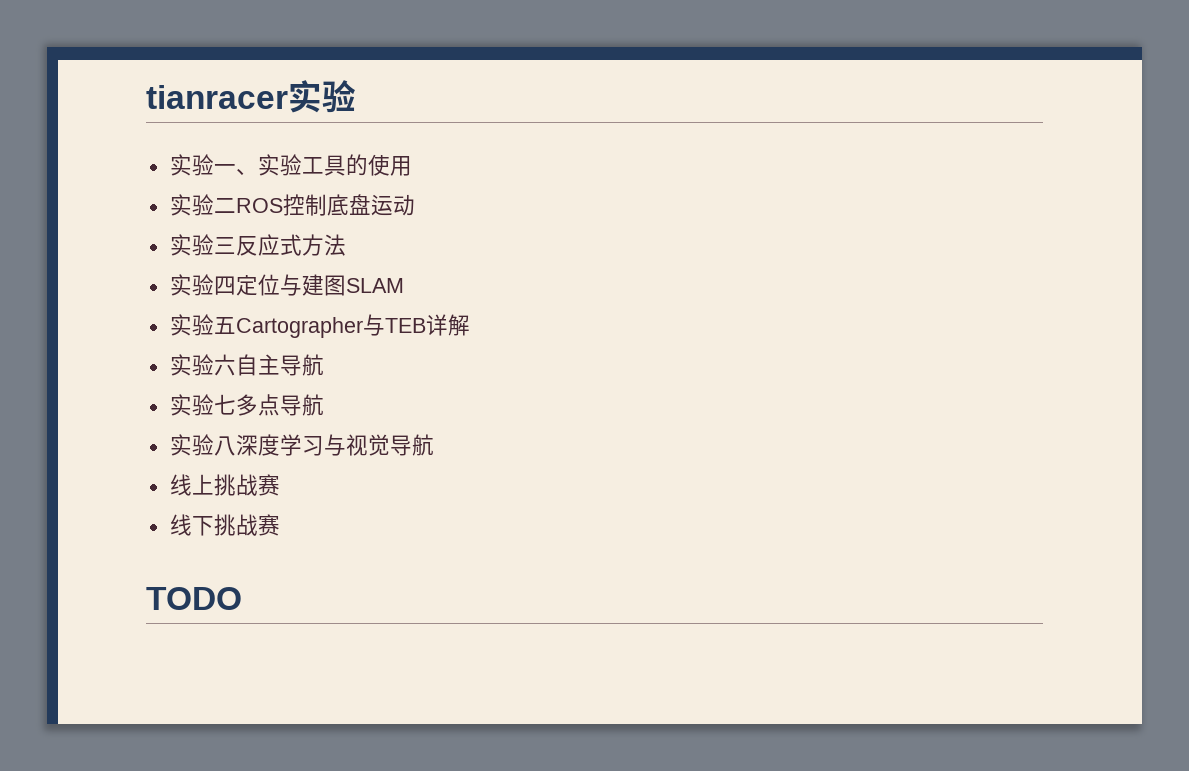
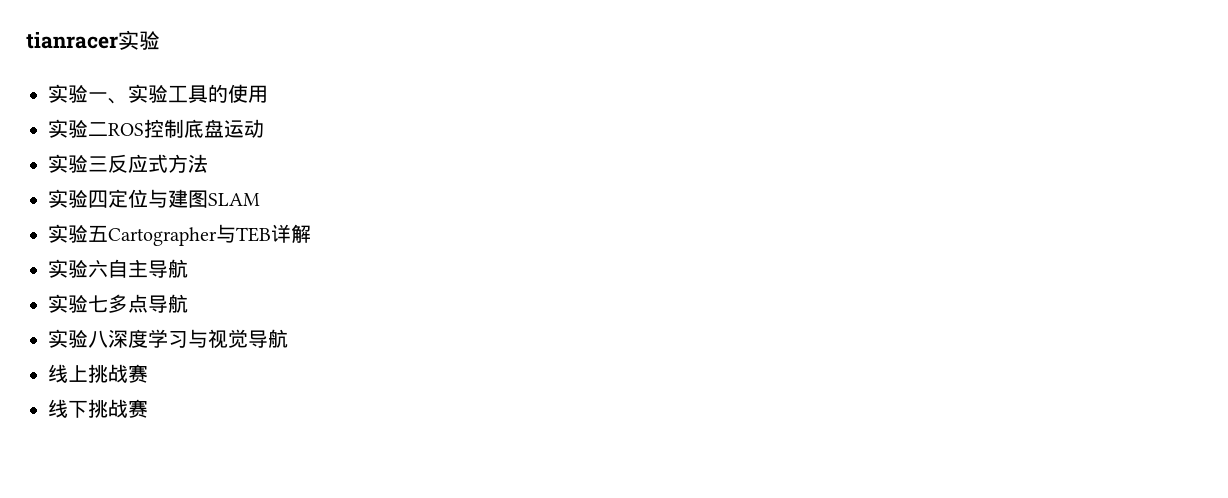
- TODO

